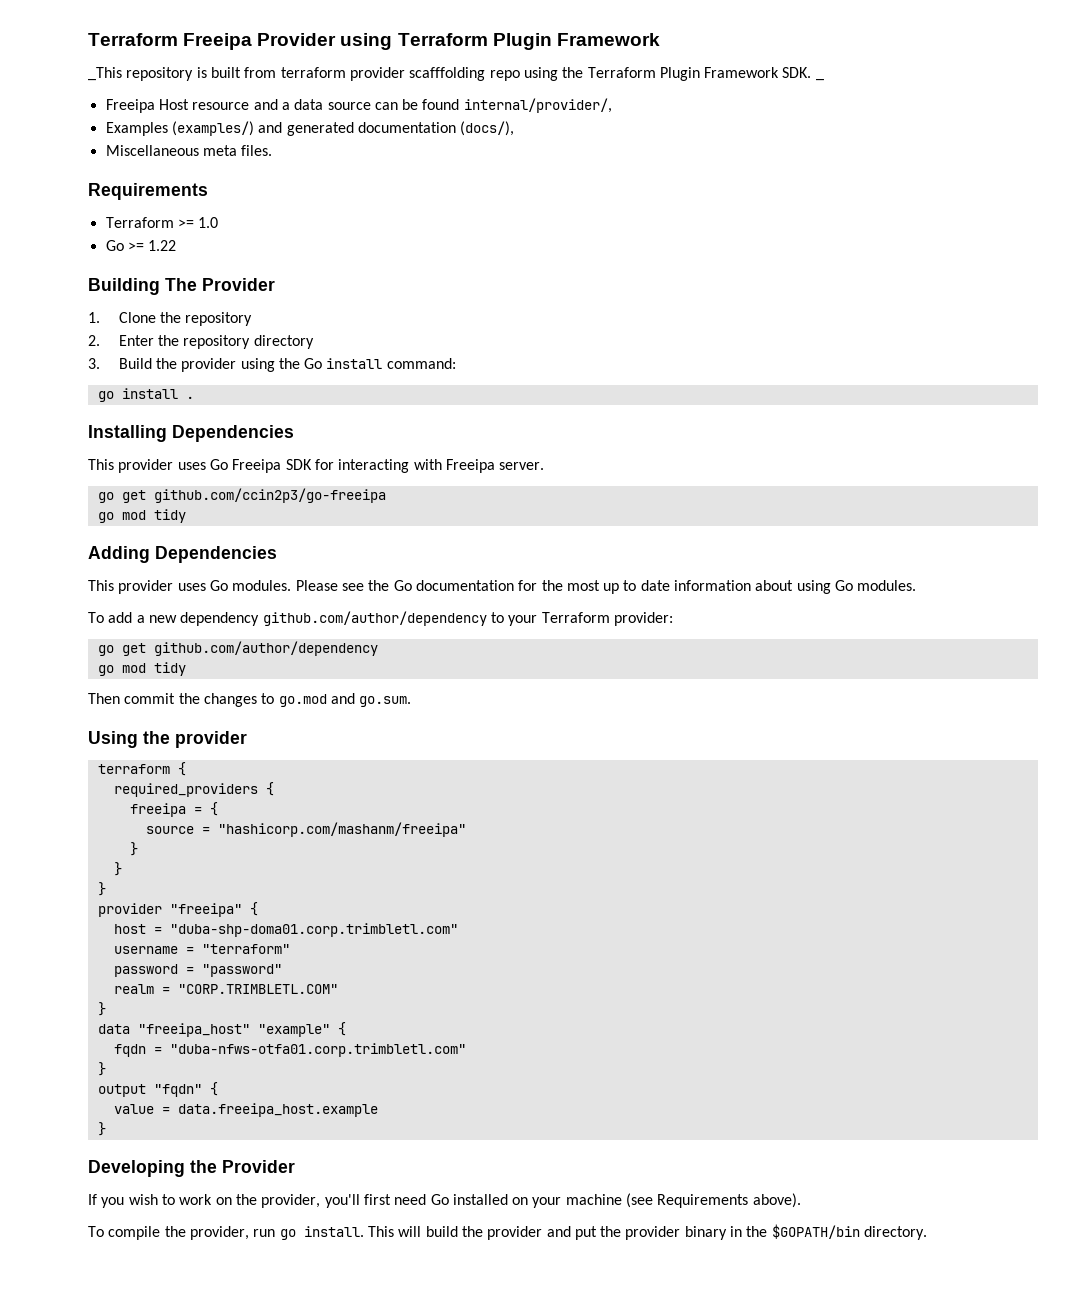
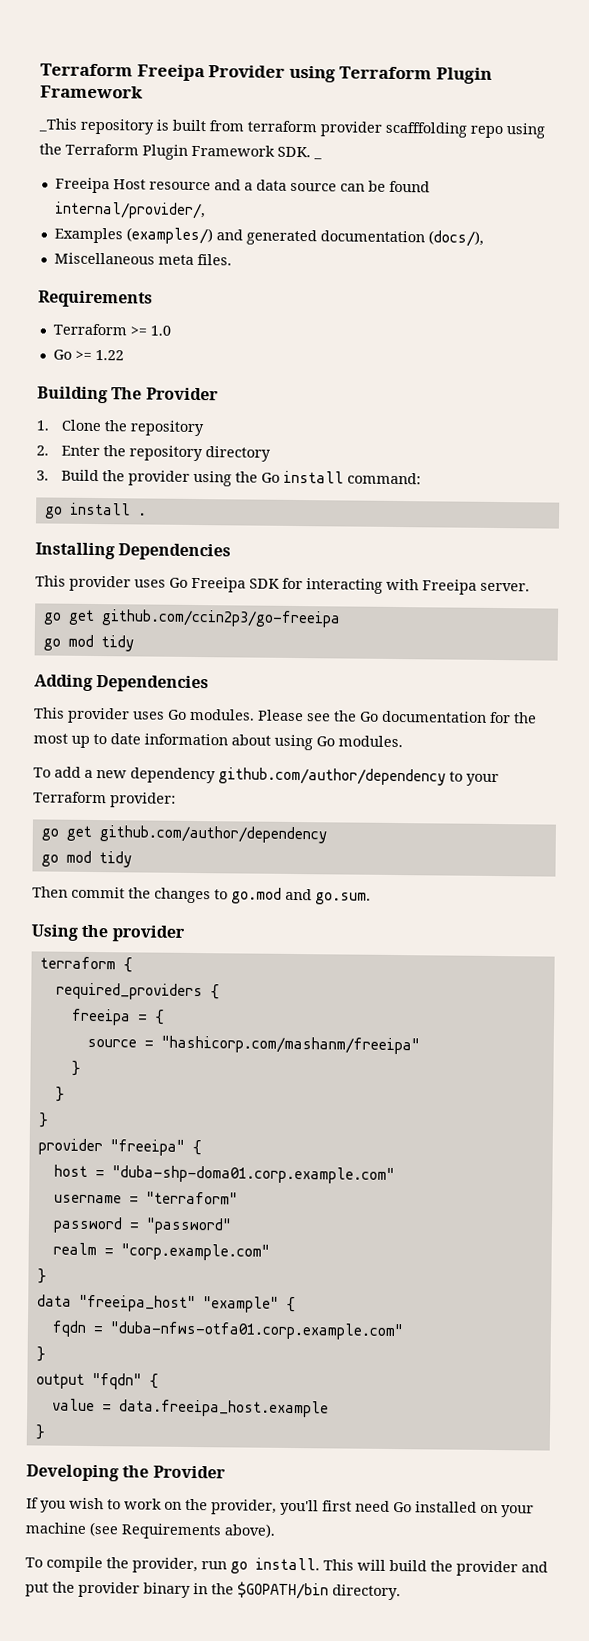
- host = "duba-shp-doma01.corp.trimbletl.com"
+ host = "duba-shp-doma01.corp.example.com"
- realm = "CORP.TRIMBLETL.COM"
+ realm = "corp.example.com"
- fqdn = "duba-nfws-otfa01.corp.trimbletl.com"
+ fqdn = "duba-nfws-otfa01.corp.example.com"

